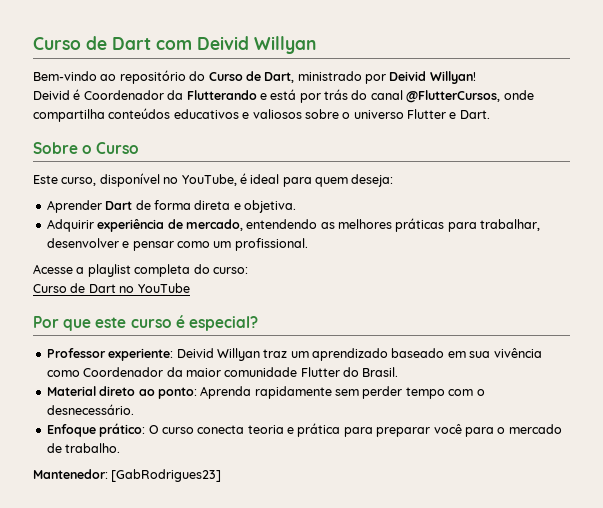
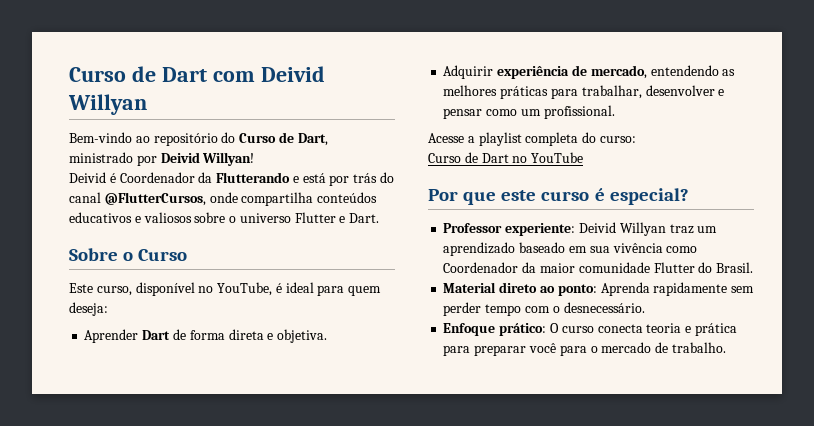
- Mantenedor: [GabRodrigues23]

